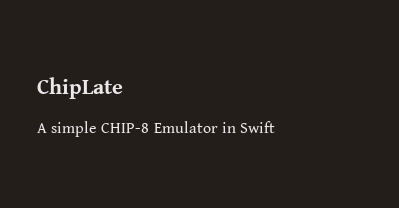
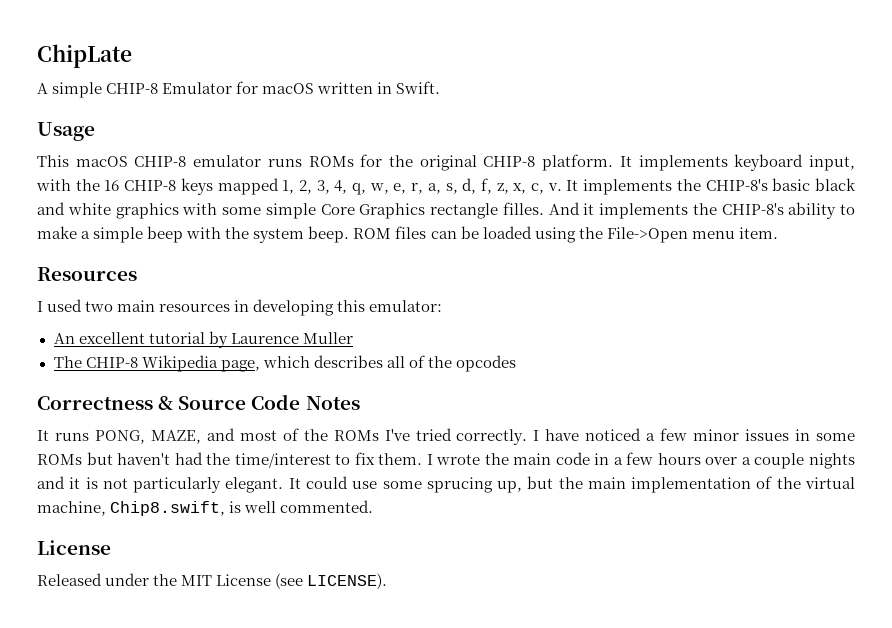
- A simple CHIP-8 Emulator in Swift
+ A simple CHIP-8 Emulator for macOS written in Swift.
+ Usage
+ This macOS CHIP-8 emulator runs ROMs for the original CHIP-8 platform. It implements keyboard input, with the 16 CHIP-8 keys mapped 1, 2, 3, 4, q, w, e, r, a, s, d, f, z, x, c, v. It implements the CHIP-8's basic black and white graphics with some simple Core Graphics rectangle filles. And it implements the CHIP-8's ability to make a simple beep with the system beep. ROM files can be loaded using the File->Open menu item.
+ Resources
+ I used two main resources in developing this emulator:
+ An excellent tutorial by Laurence Muller
+ The CHIP-8 Wikipedia page, which describes all of the opcodes
+ Correctness & Source Code Notes
+ It runs PONG, MAZE, and most of the ROMs I've tried correctly. I have noticed a few minor issues in some ROMs but haven't had the time/interest to fix them. I wrote the main code in a few hours over a couple nights and it is not particularly elegant. It could use some sprucing up, but the main implementation of the virtual machine, Chip8.swift, is well commented.
+ License
+ Released under the MIT License (see LICENSE).

